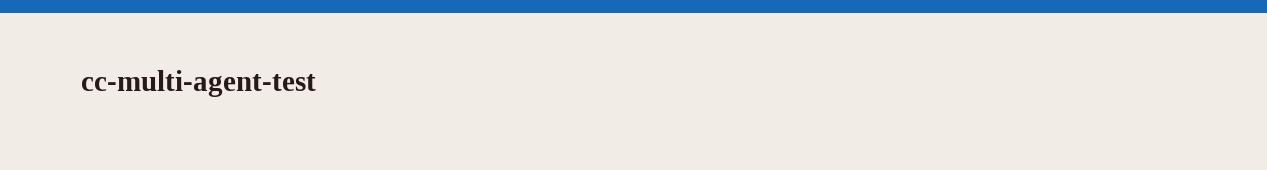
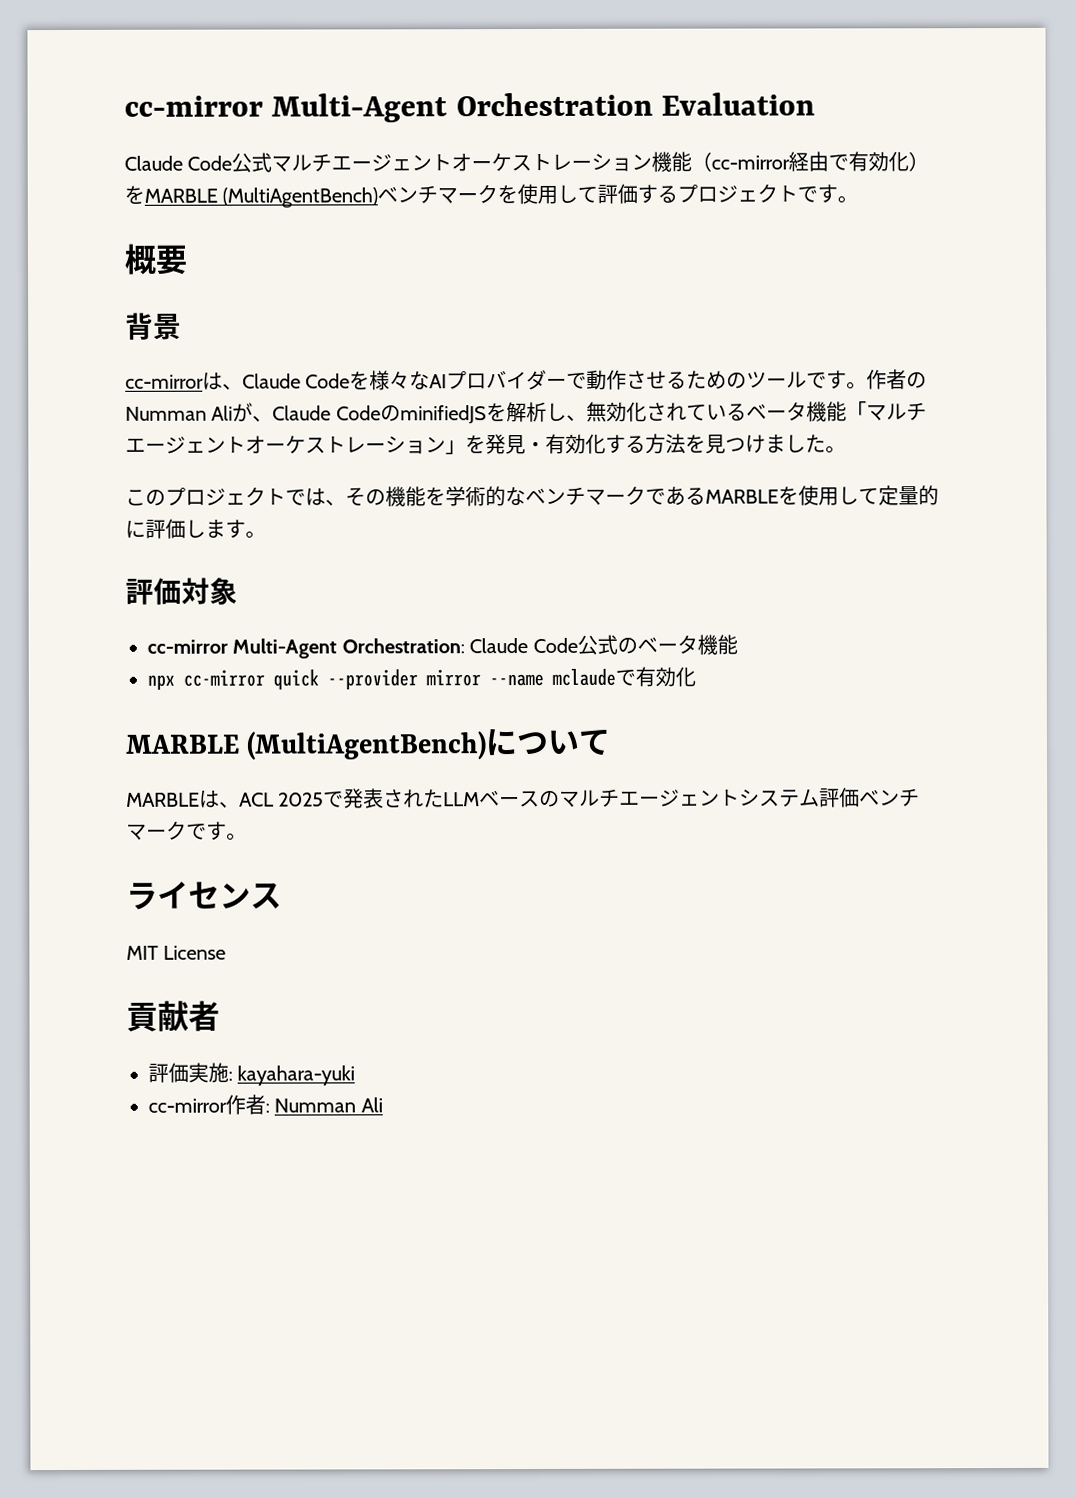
- cc-multi-agent-test
+ cc-mirror Multi-Agent Orchestration Evaluation
+ Claude Code公式マルチエージェントオーケストレーション機能（cc-mirror経由で有効化）をMARBLE (MultiAgentBench)ベンチマークを使用して評価するプロジェクトです。
+ 概要
+ 背景
+ cc-mirrorは、Claude Codeを様々なAIプロバイダーで動作させるためのツールです。作者のNumman Aliが、Claude CodeのminifiedJSを解析し、無効化されているベータ機能「マルチエージェントオーケストレーション」を発見・有効化する方法を見つけました。
+ このプロジェクトでは、その機能を学術的なベンチマークであるMARBLEを使用して定量的に評価します。
+ 評価対象
+ cc-mirror Multi-Agent Orchestration: Claude Code公式のベータ機能
+ npx cc-mirror quick --provider mirror --name mclaudeで有効化
+ MARBLE (MultiAgentBench)について
+ MARBLEは、ACL 2025で発表されたLLMベースのマルチエージェントシステム評価ベンチマークです。
+ ライセンス
+ MIT License
+ 貢献者
+ 評価実施: kayahara-yuki
+ cc-mirror作者: Numman Ali

